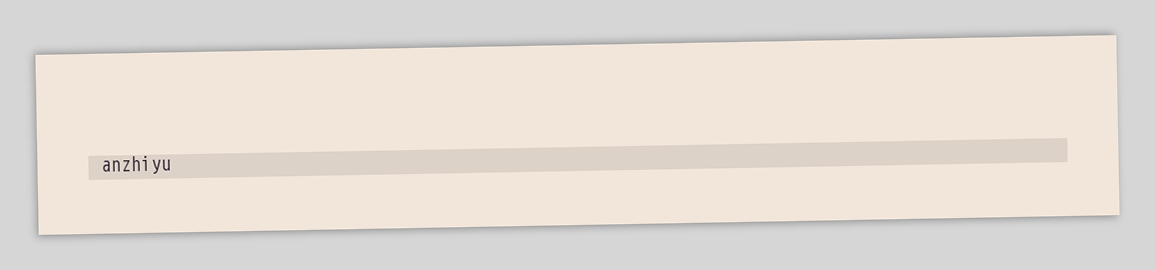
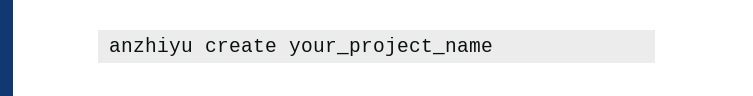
- anzhiyu
+ anzhiyu create your_project_name

